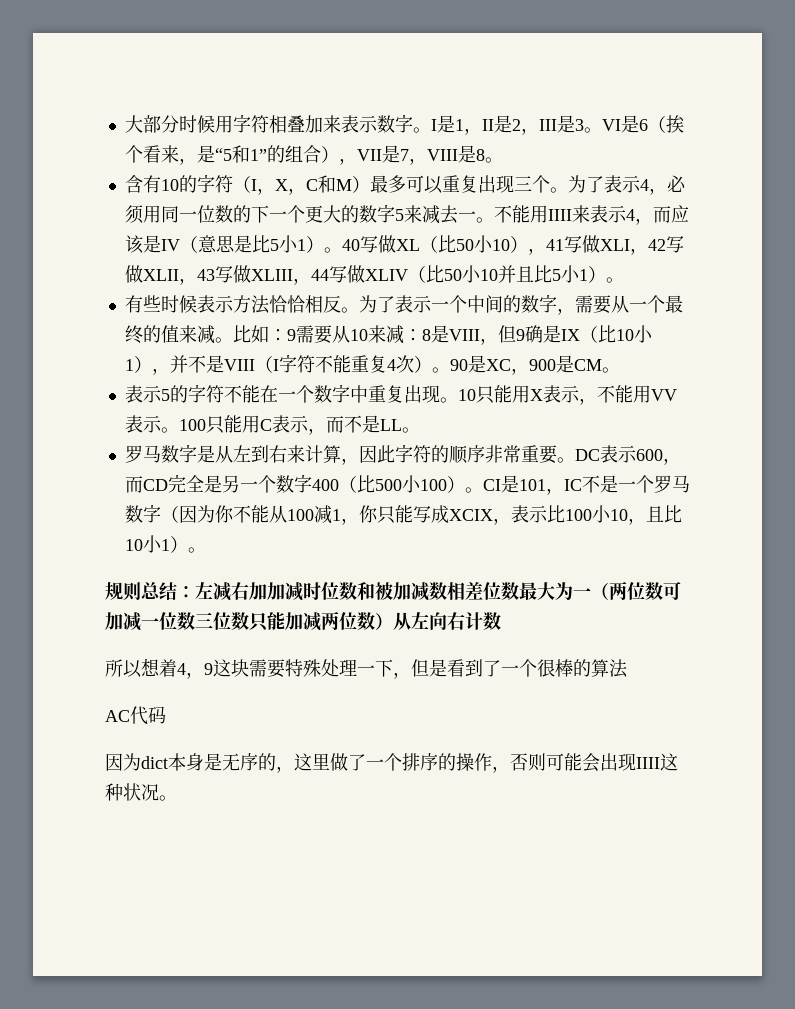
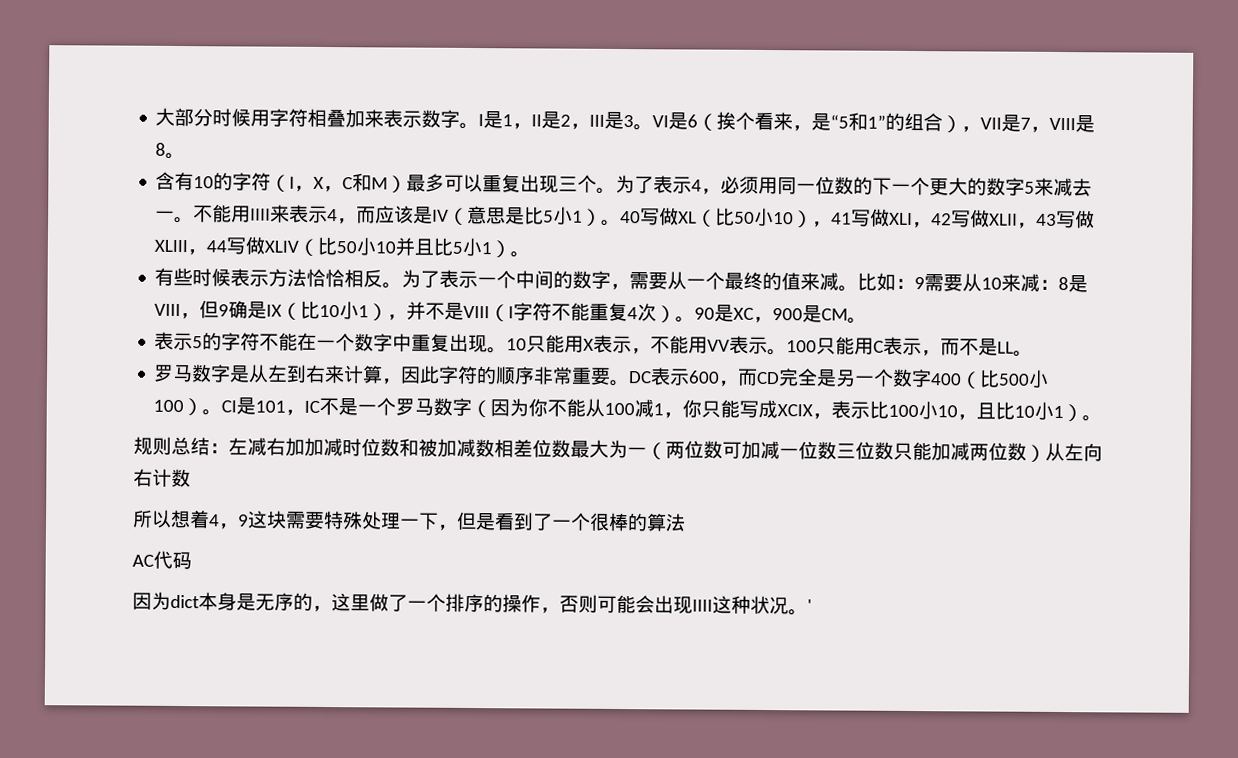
+ '

